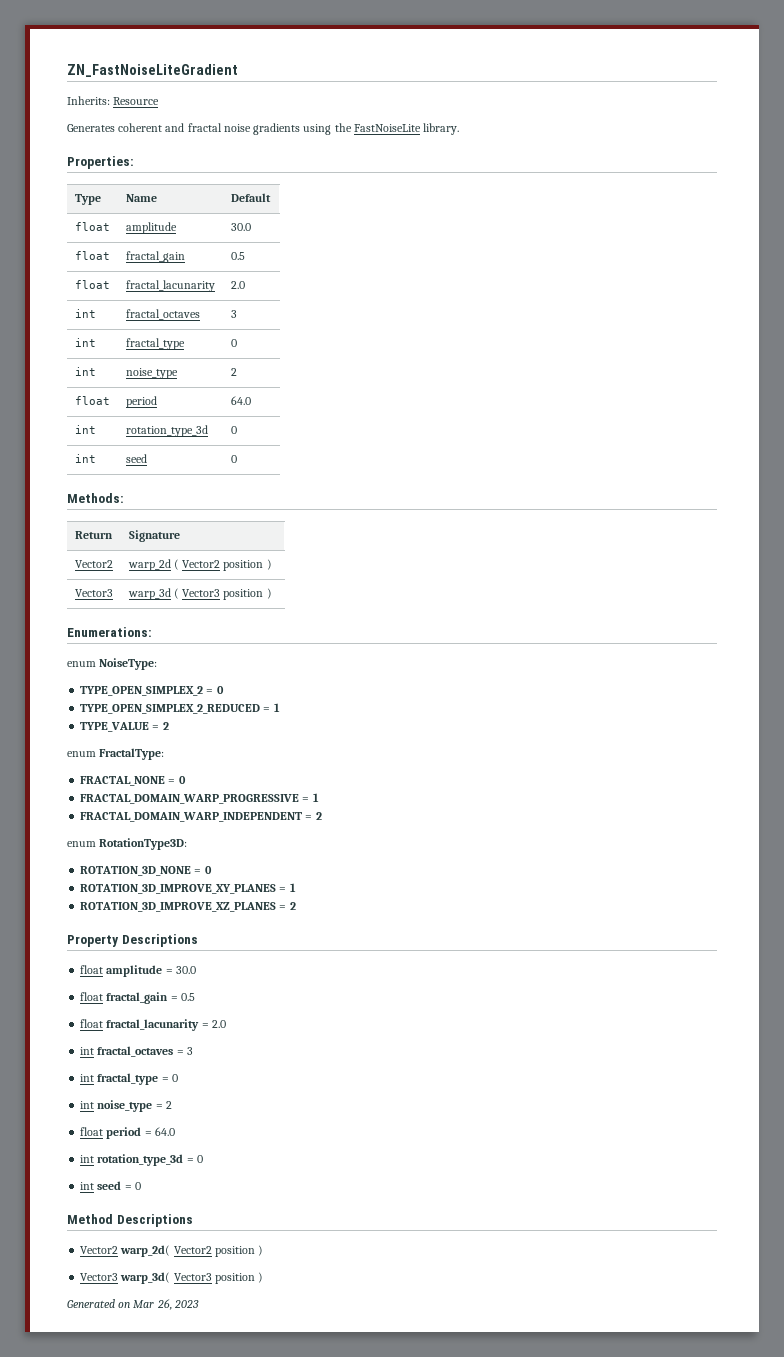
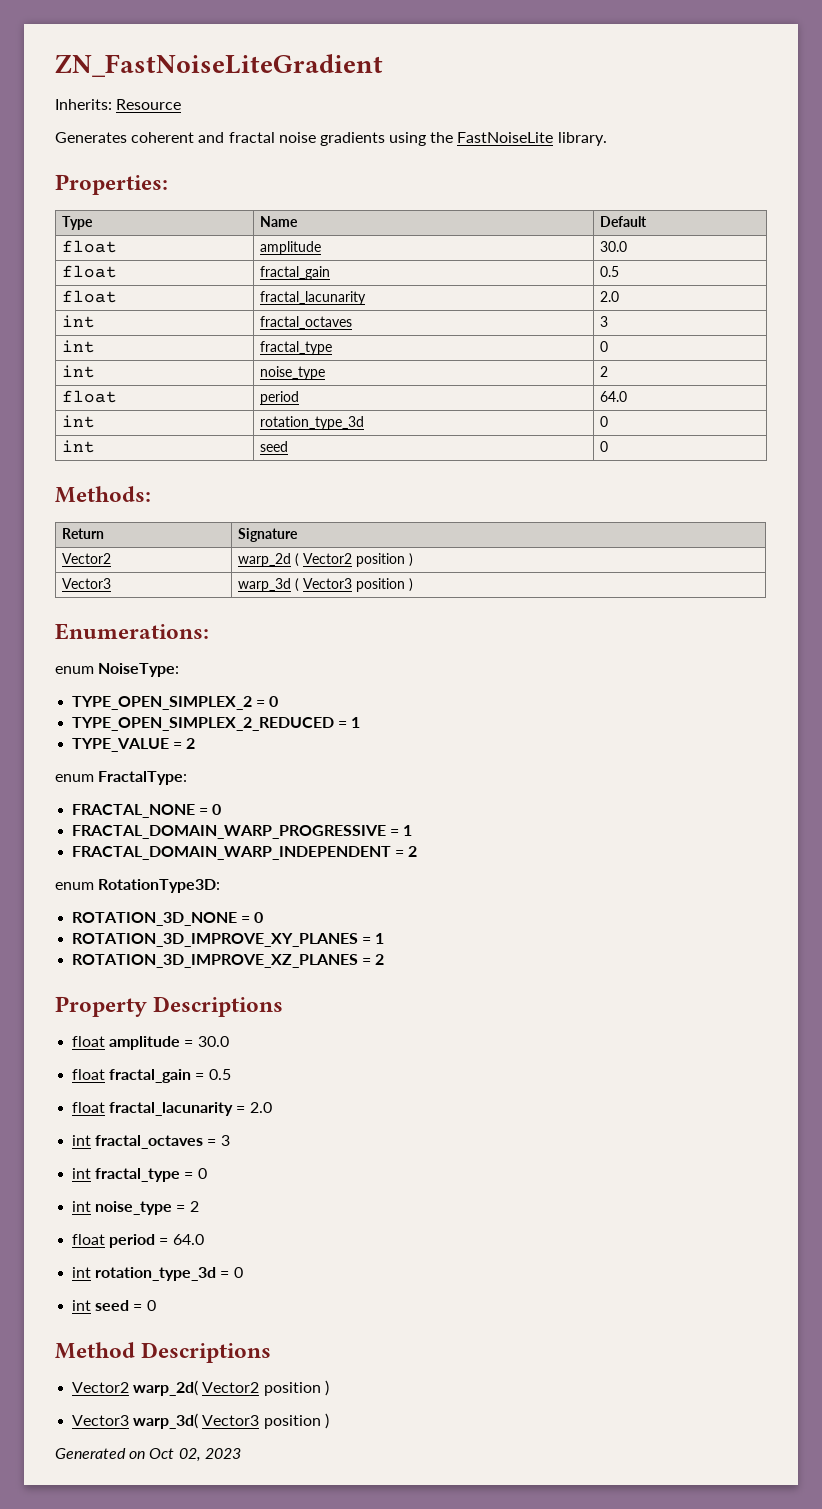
- Generated on Mar 26, 2023
+ Generated on Oct 02, 2023

